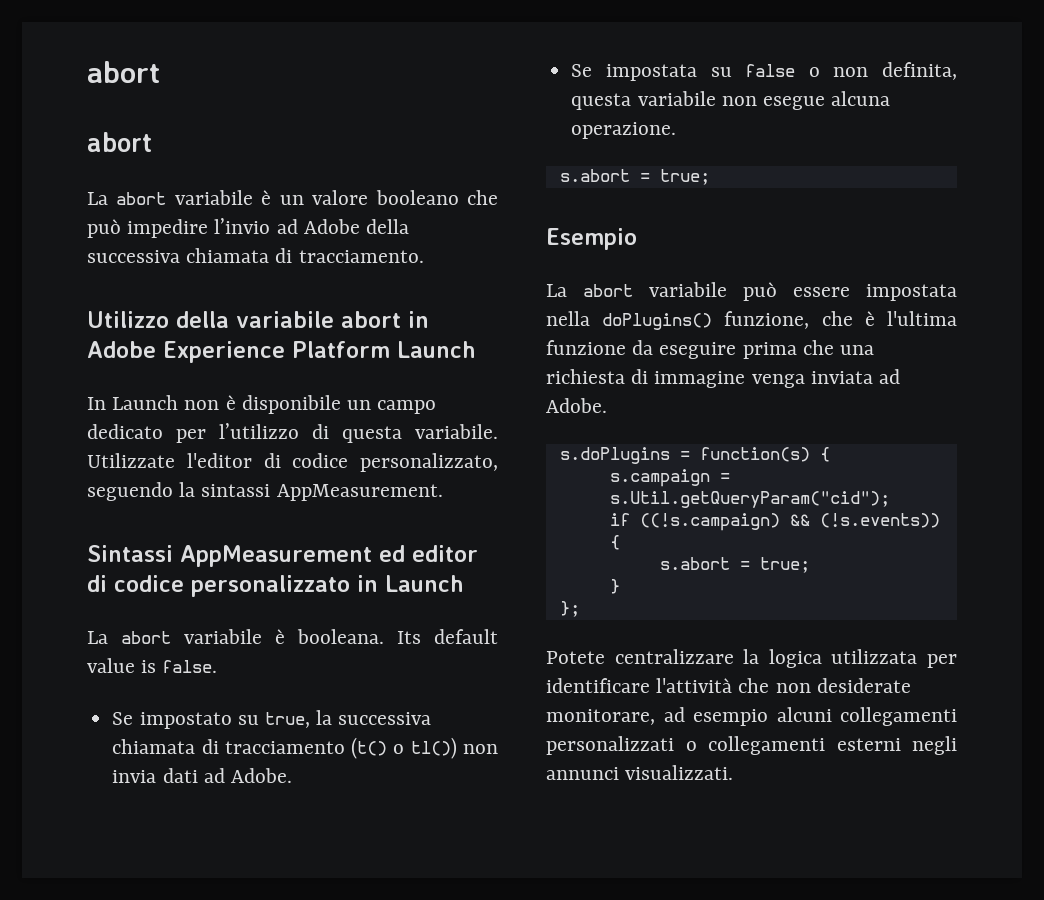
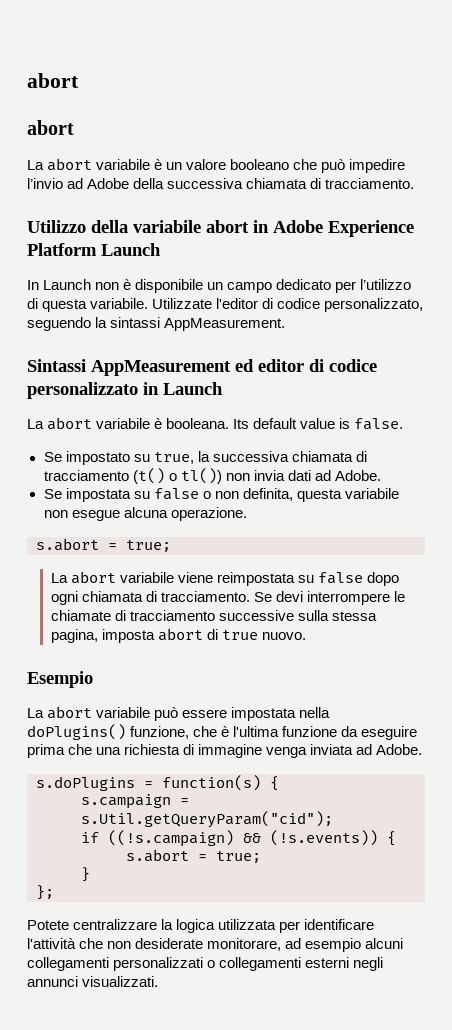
+ La abort variabile viene reimpostata su false dopo ogni chiamata di tracciamento. Se devi interrompere le chiamate di tracciamento successive sulla stessa pagina, imposta abort di true nuovo.

